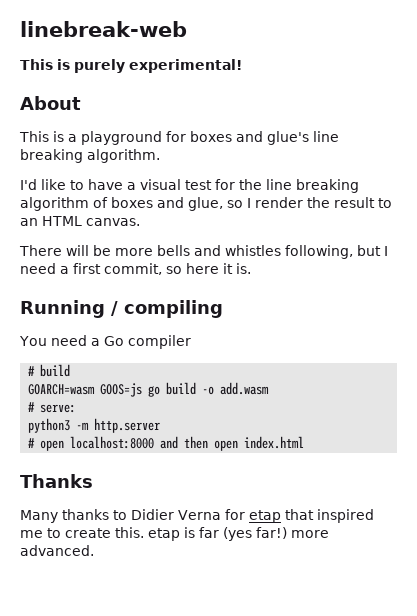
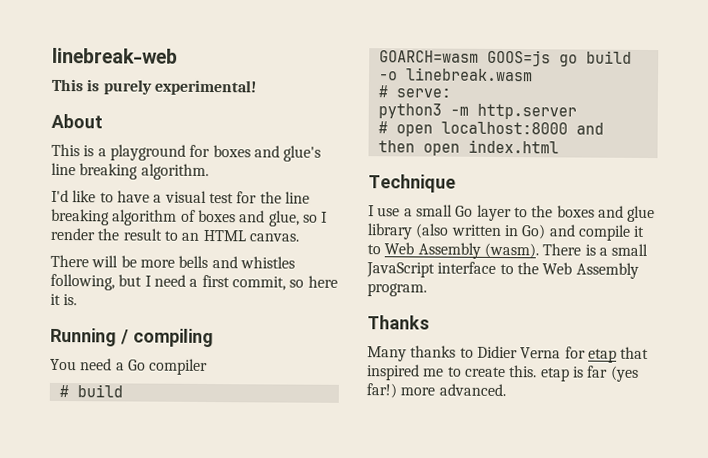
- GOARCH=wasm GOOS=js go build -o add.wasm
+ GOARCH=wasm GOOS=js go build -o linebreak.wasm
+ Technique
+ I use a small Go layer to the boxes and glue library (also written in Go) and compile it to Web Assembly (wasm). There is a small JavaScript interface to the Web Assembly program.

